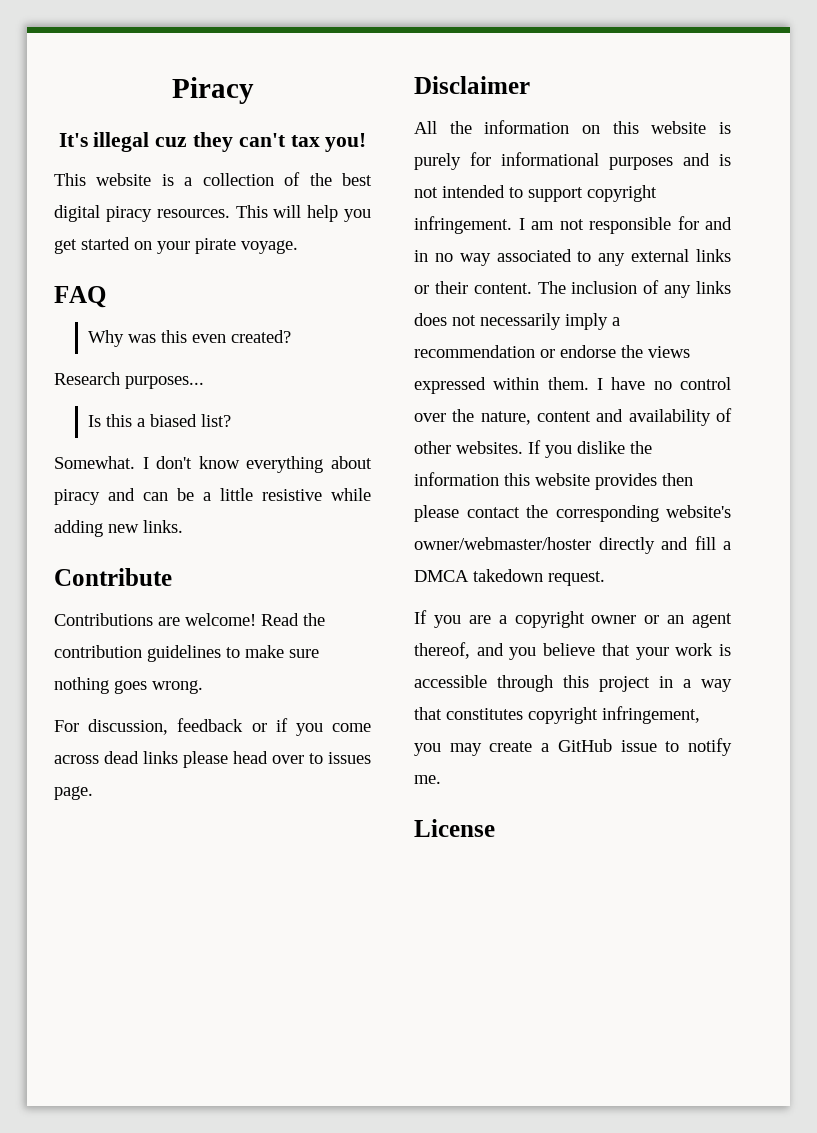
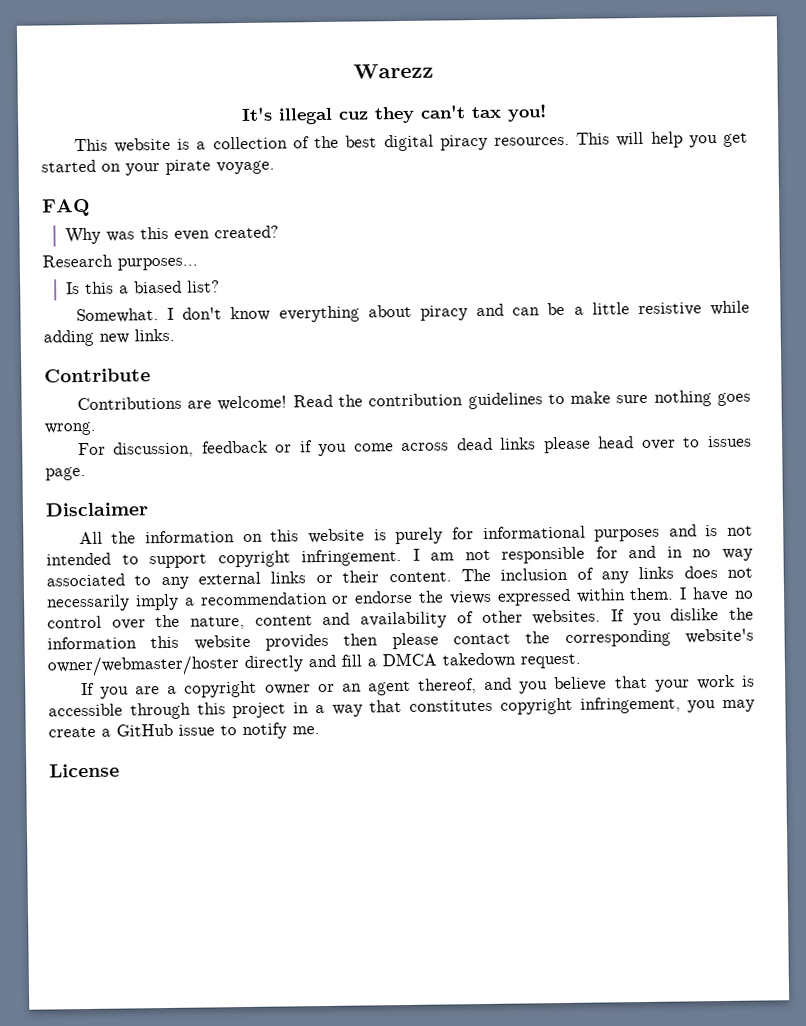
- Piracy
+ Warezz

